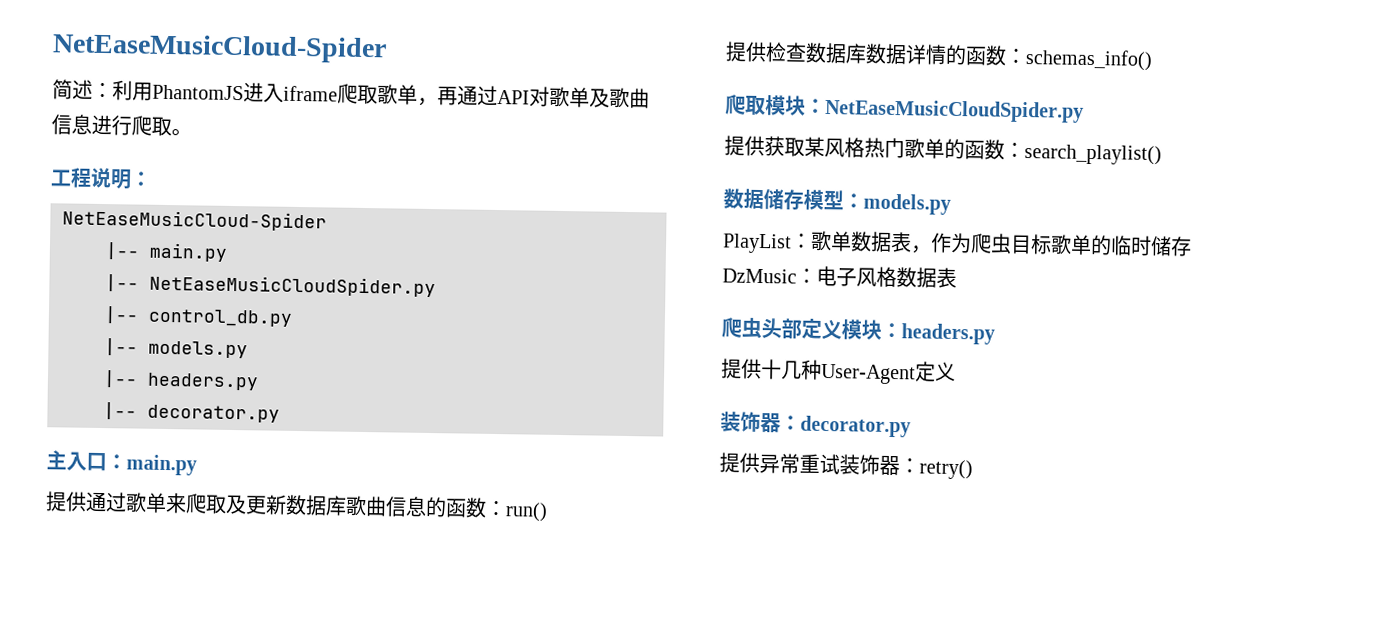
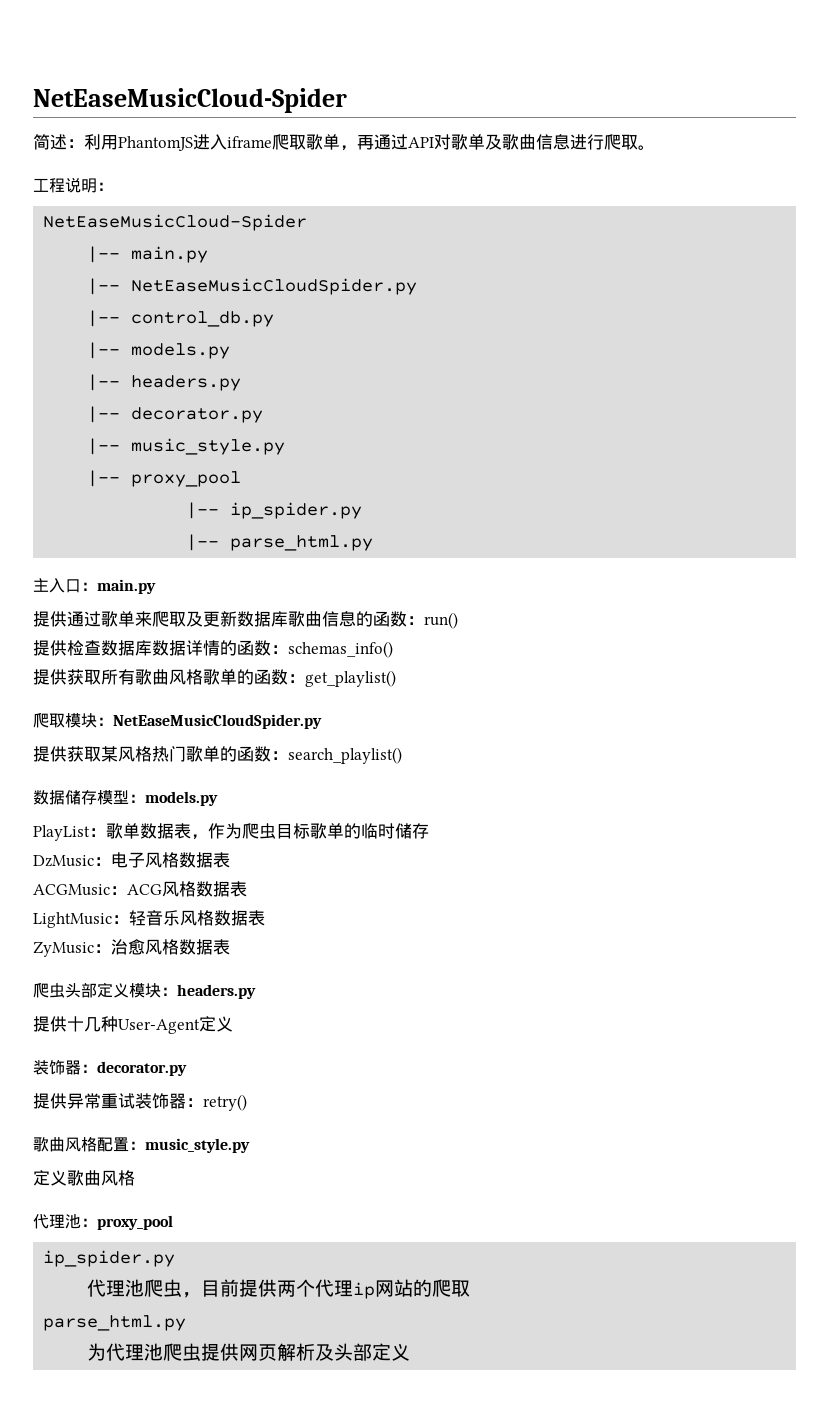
+ |-- music_style.py
+ |-- proxy_pool
+ |-- ip_spider.py
+ |-- parse_html.py
+ 提供获取所有歌曲风格歌单的函数：get_playlist()
+ ACGMusic：ACG风格数据表
+ LightMusic：轻音乐风格数据表
+ ZyMusic：治愈风格数据表
+ 歌曲风格配置：music_style.py
+ 定义歌曲风格
+ 代理池：proxy_pool
+ ip_spider.py
+ 代理池爬虫，目前提供两个代理ip网站的爬取
+ parse_html.py
+ 为代理池爬虫提供网页解析及头部定义

